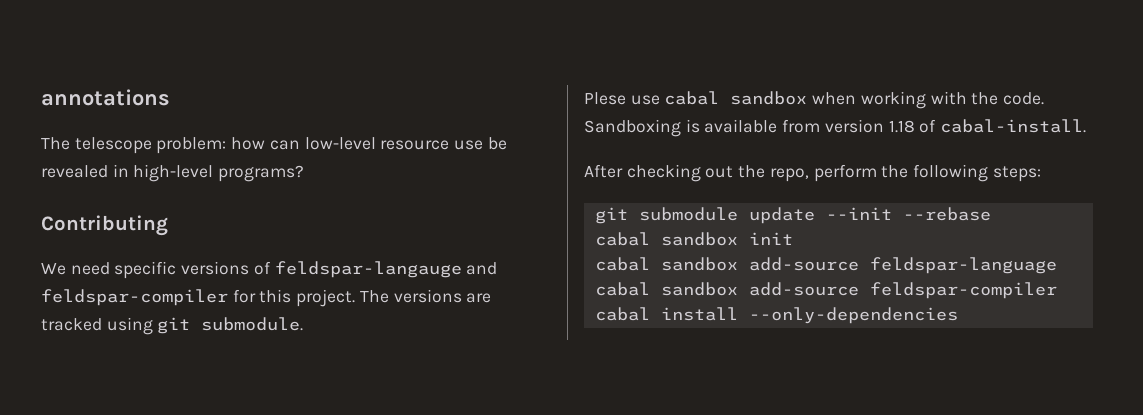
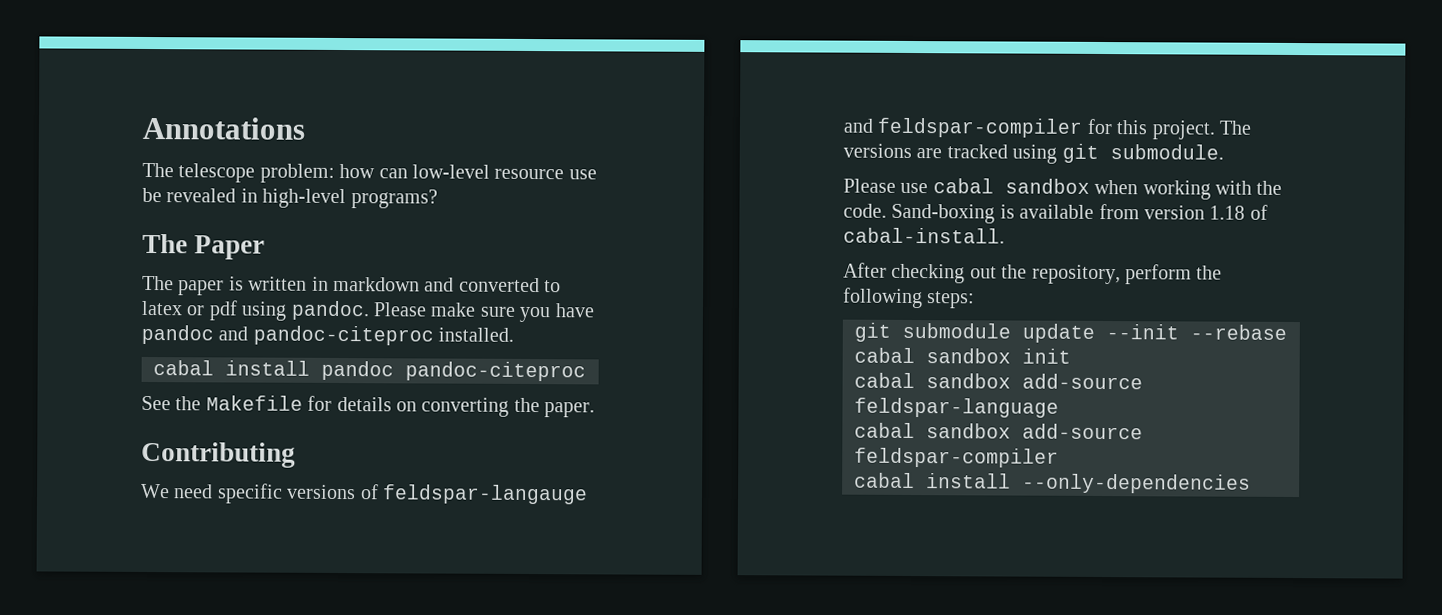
- annotations
+ Annotations
+ The Paper
+ The paper is written in markdown and converted to latex or pdf using pandoc. Please make sure you have pandoc and pandoc-citeproc installed.
+ cabal install pandoc pandoc-citeproc
+ See the Makefile for details on converting the paper.
- Plese use cabal sandbox when working with the code.
+ Please use cabal sandbox when working with the code.
- Sandboxing is available from version 1.18 of cabal-install.
+ Sand-boxing is available from version 1.18 of cabal-install.
- After checking out the repo, perform the following steps:
+ After checking out the repository, perform the following steps:

